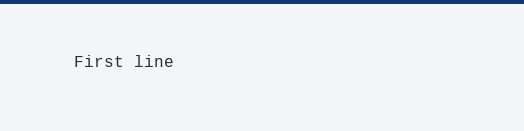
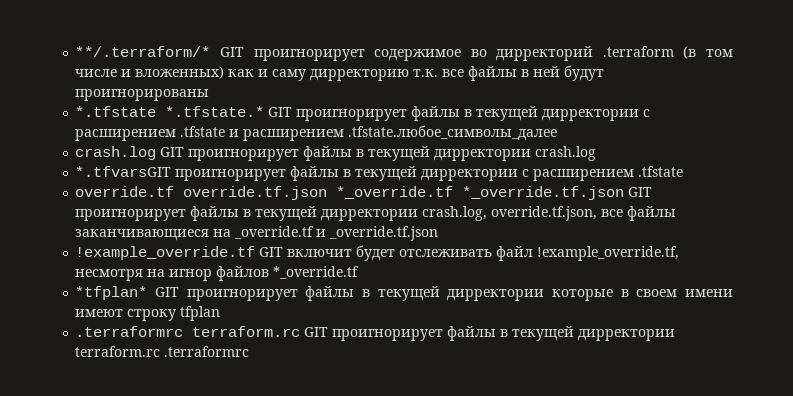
- First line
+ **/.terraform/* GIT проигнорирует содержимое во дирректорий .terraform (в том числе и вложенных) как и саму дирректорию т.к. все файлы в ней будут проигнорированы
+ *.tfstate *.tfstate.* GIT проигнорирует файлы в текущей дирректории с расширением .tfstate и расширением .tfstate.любое_символы_далее
+ crash.log GIT проигнорирует файлы в текущей дирректории crash.log
+ *.tfvarsGIT проигнорирует файлы в текущей дирректории с расширением .tfstate
+ override.tf override.tf.json *_override.tf *_override.tf.json GIT проигнорирует файлы в текущей дирректории crash.log, override.tf.json, все файлы заканчивающиеся на _override.tf и _override.tf.json
+ !example_override.tf GIT включит будет отслеживать файл !example_override.tf, несмотря на игнор файлов *_override.tf
+ *tfplan* GIT проигнорирует файлы в текущей дирректории которые в своем имени имеют строку tfplan
+ .terraformrc terraform.rc GIT проигнорирует файлы в текущей дирректории terraform.rc .terraformrc

